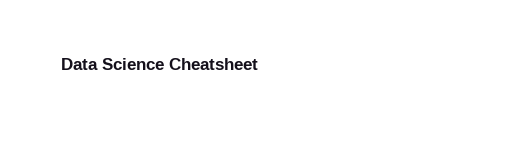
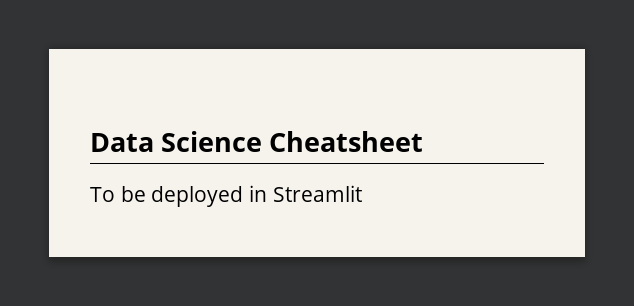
+ To be deployed in Streamlit

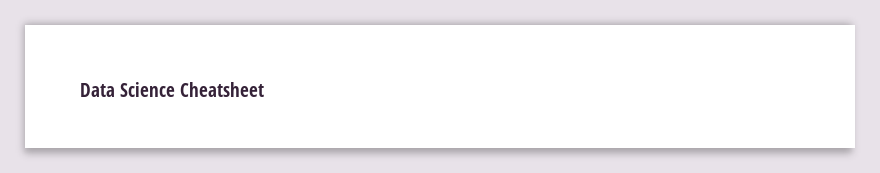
- To be deployed in Streamlit

